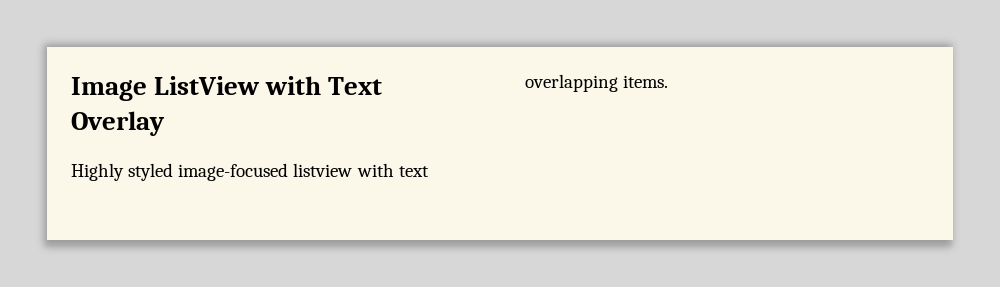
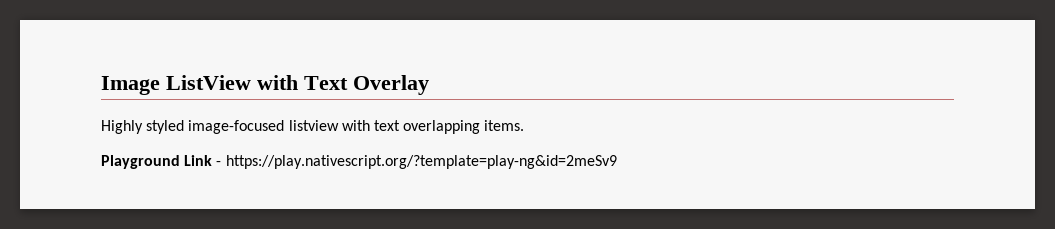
+ Playground Link - https://play.nativescript.org/?template=play-ng&id=2meSv9

